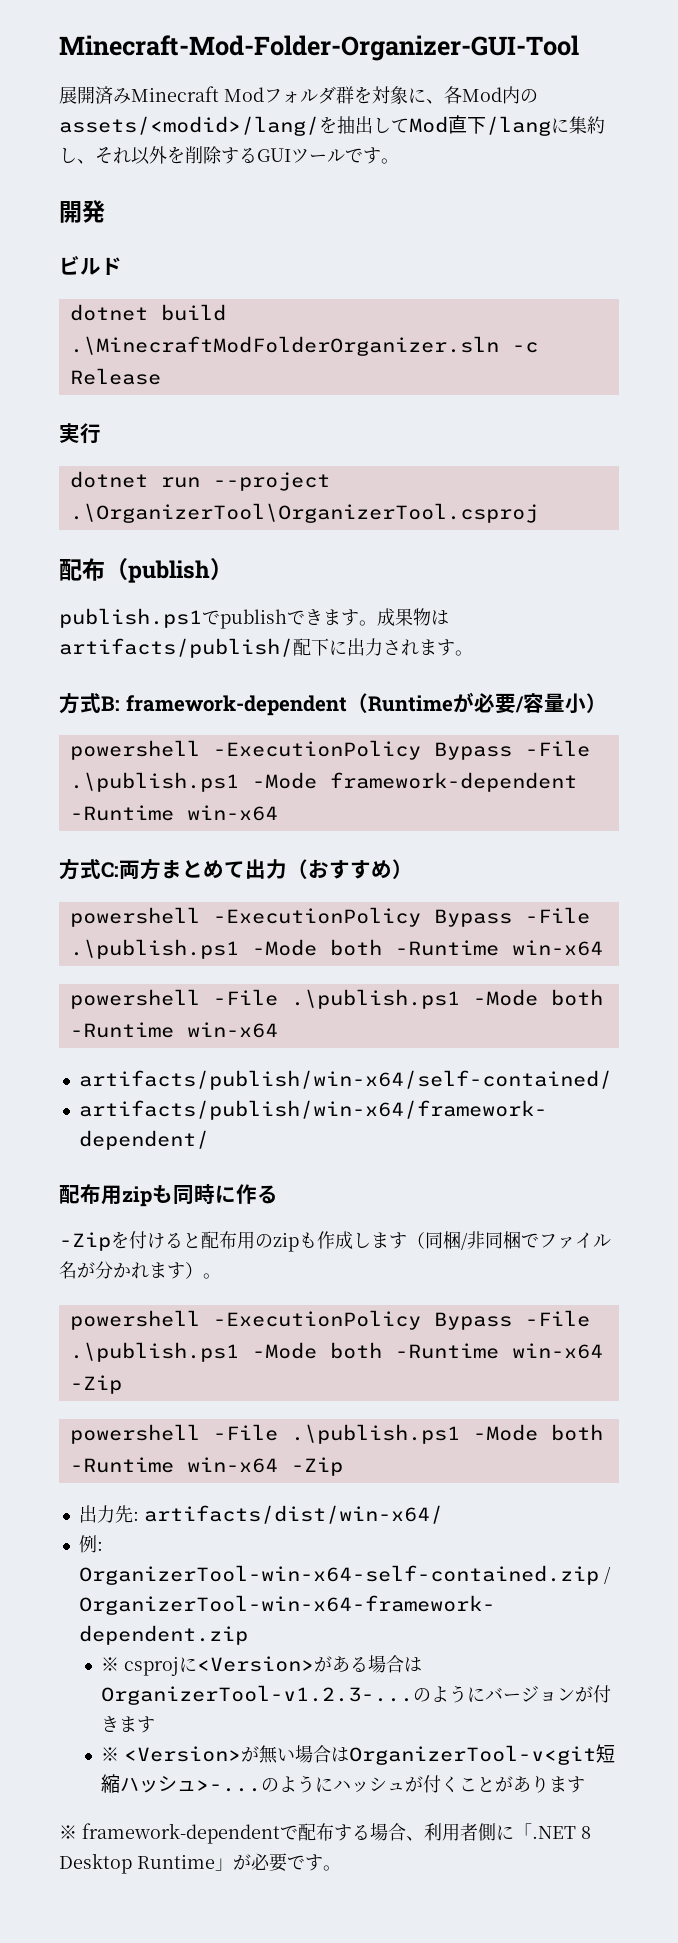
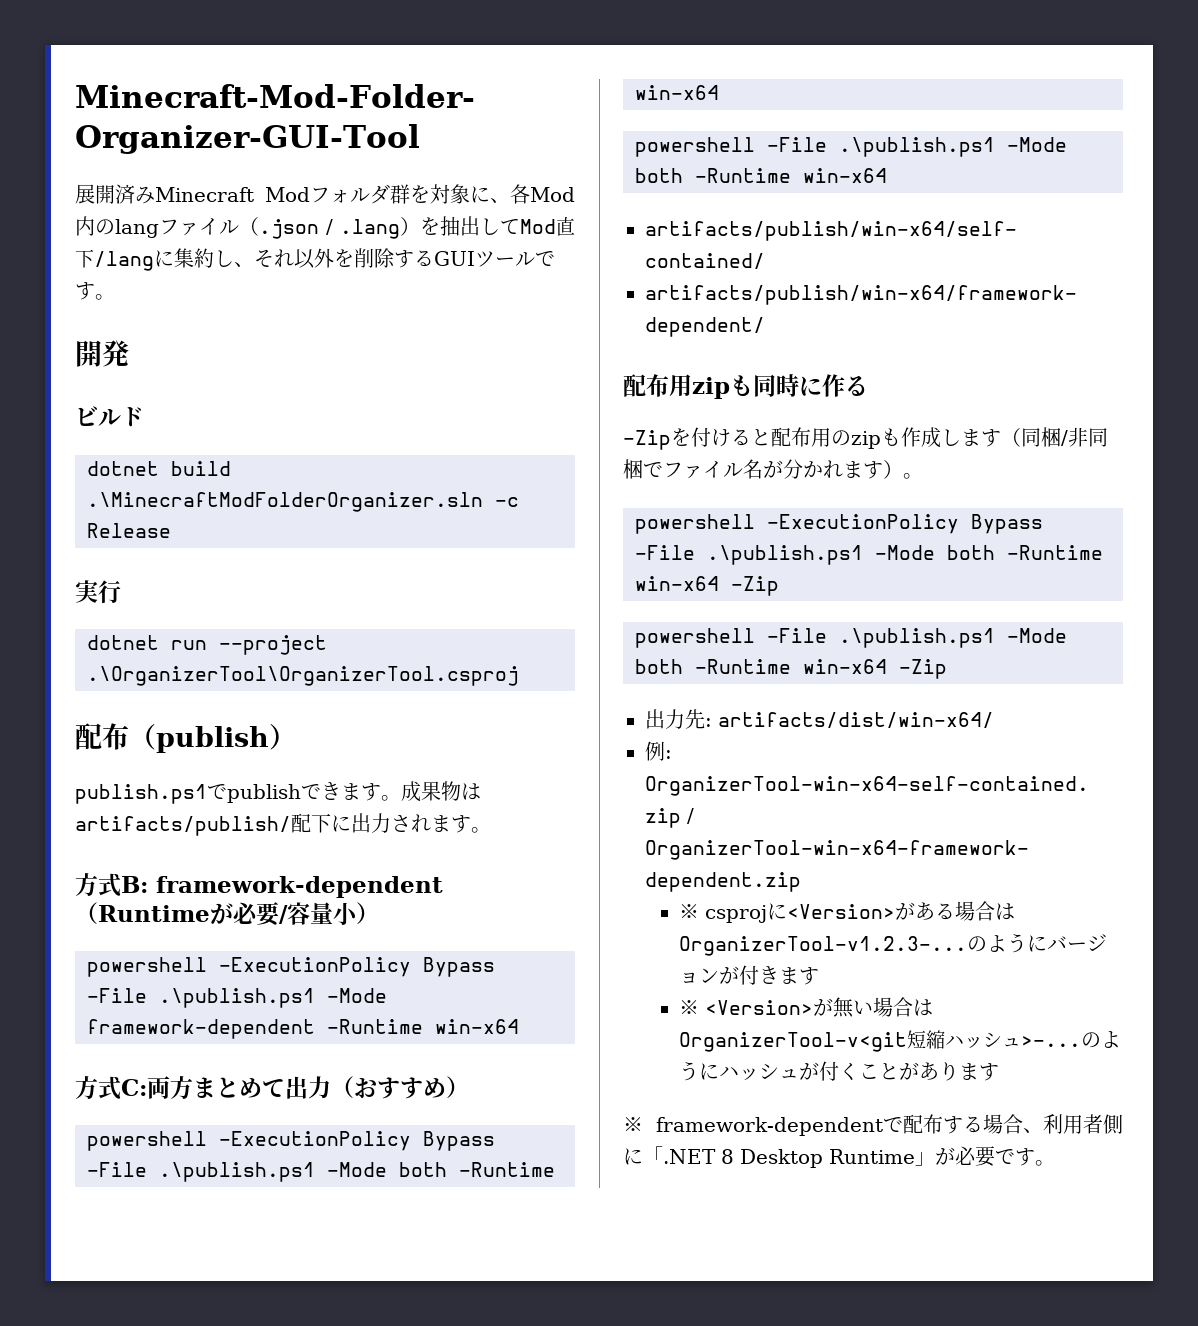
- 展開済みMinecraft Modフォルダ群を対象に、各Mod内のassets/<modid>/lang/を抽出してMod直下/langに集約し、それ以外を削除するGUIツールです。
+ 展開済みMinecraft Modフォルダ群を対象に、各Mod内のlangファイル（.json / .lang）を抽出してMod直下/langに集約し、それ以外を削除するGUIツールです。

